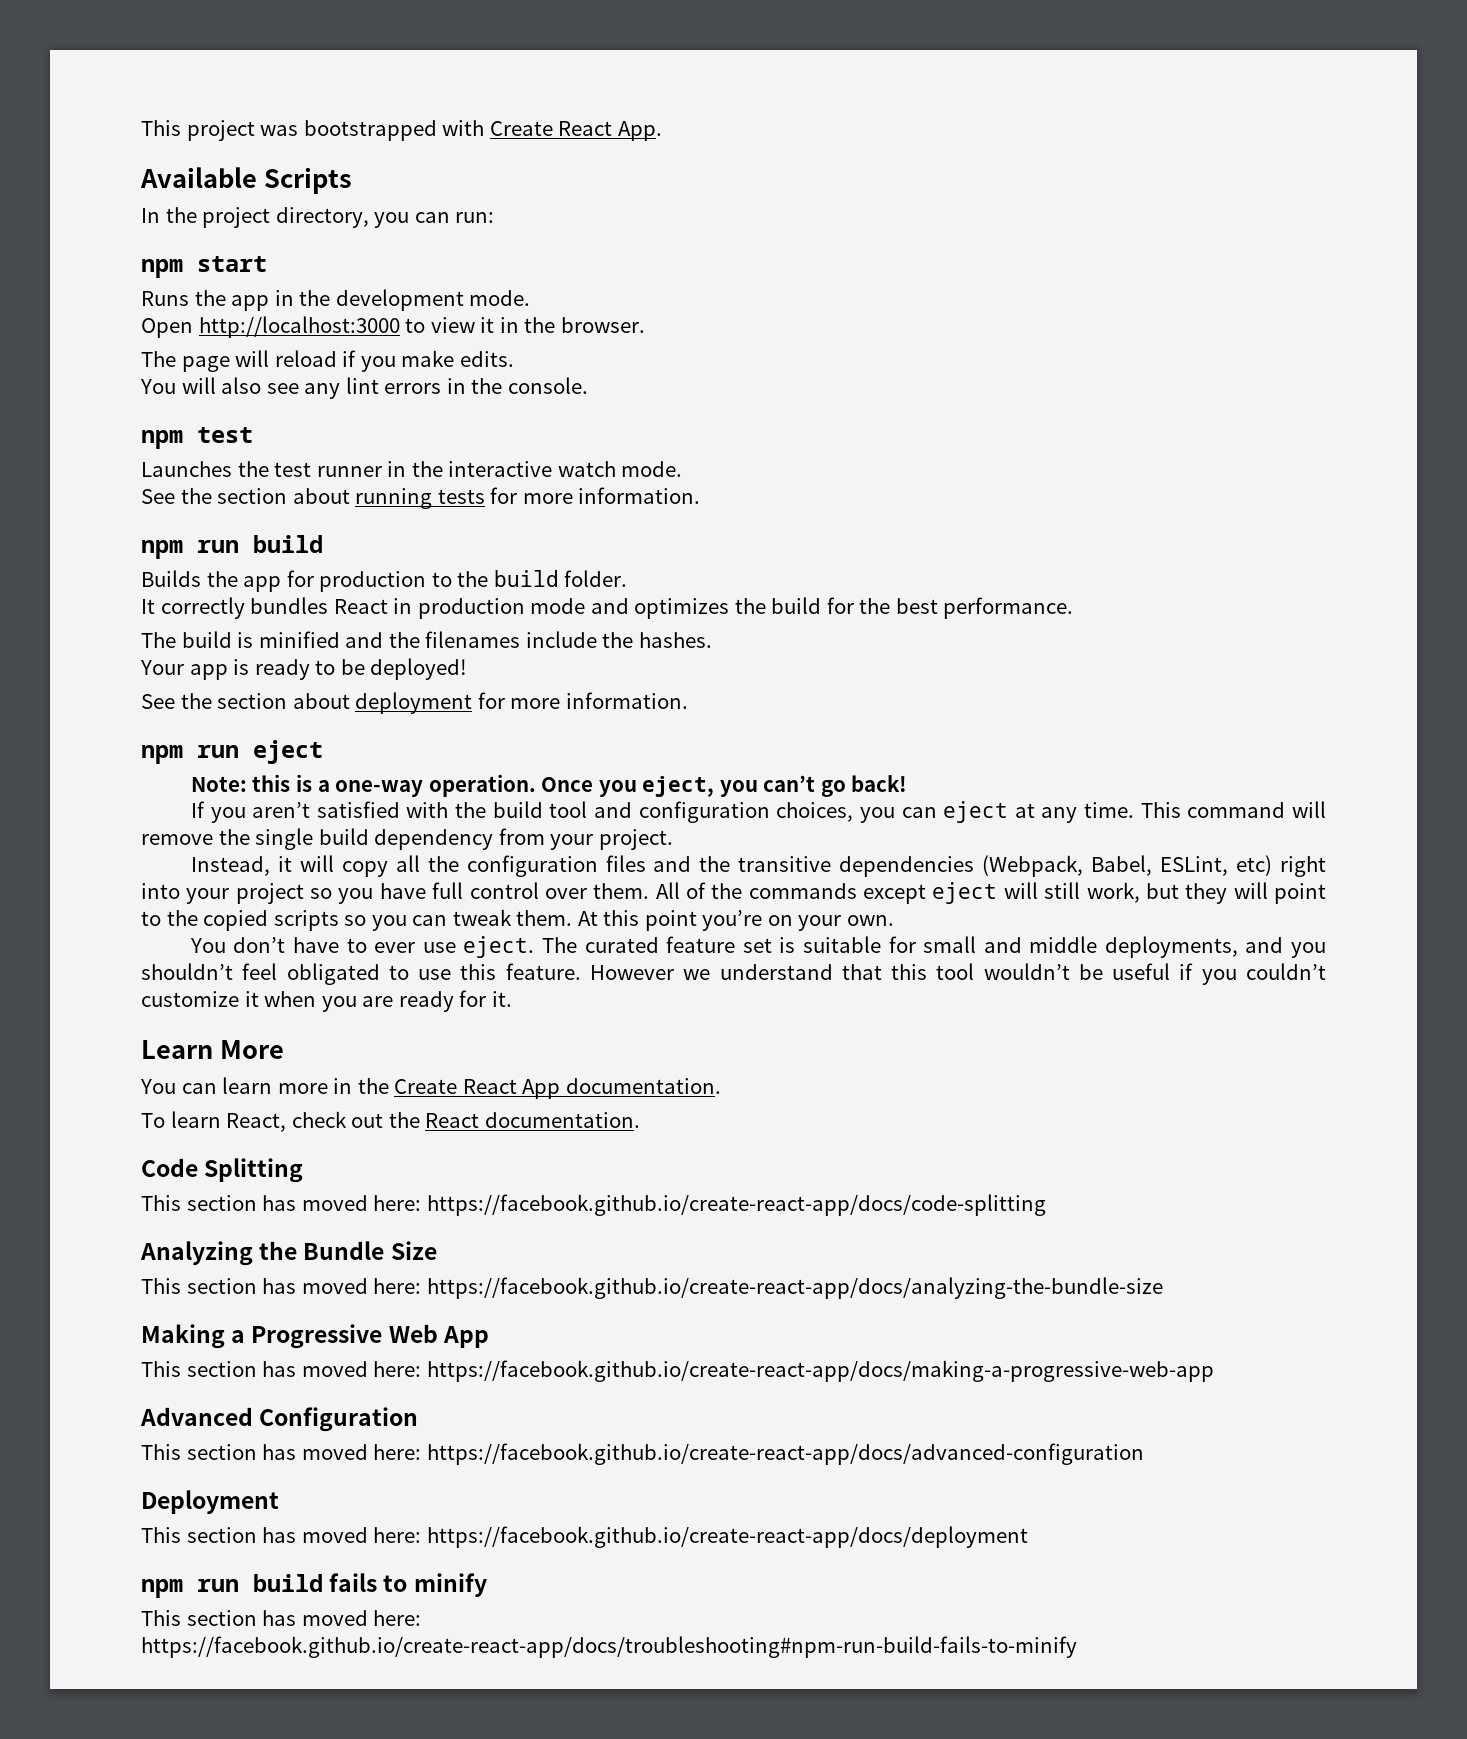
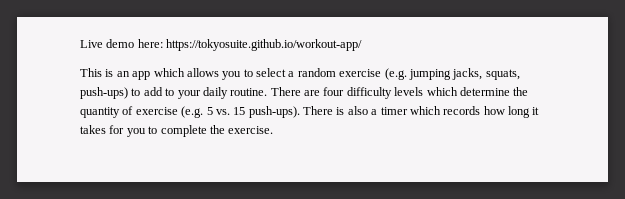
- This project was bootstrapped with Create React App.
- Available Scripts
- In the project directory, you can run:
- npm start
- Runs the app in the development mode.
- Open http://localhost:3000 to view it in the browser.
- The page will reload if you make edits.
- You will also see any lint errors in the console.
- npm test
- Launches the test runner in the interactive watch mode.
- See the section about running tests for more information.
- npm run build
- Builds the app for production to the build folder.
- It correctly bundles React in production mode and optimizes the build for the best performance.
- The build is minified and the filenames include the hashes.
- Your app is ready to be deployed!
- See the section about deployment for more information.
- npm run eject
- Note: this is a one-way operation. Once you eject, you can’t go back!
- If you aren’t satisfied with the build tool and configuration choices, you can eject at any time. This command will remove the single build dependency from your project.
- Instead, it will copy all the configuration files and the transitive dependencies (Webpack, Babel, ESLint, etc) right into your project so you have full control over them. All of the commands except eject will still work, but they will point to the copied scripts so you can tweak them. At this point you’re on your own.
- You don’t have to ever use eject. The curated feature set is suitable for small and middle deployments, and you shouldn’t feel obligated to use this feature. However we understand that this tool wouldn’t be useful if you couldn’t customize it when you are ready for it.
- Learn More
- You can learn more in the Create React App documentation.
- To learn React, check out the React documentation.
- Code Splitting
- This section has moved here: https://facebook.github.io/create-react-app/docs/code-splitting
- Analyzing the Bundle Size
- This section has moved here: https://facebook.github.io/create-react-app/docs/analyzing-the-bundle-size
- Making a Progressive Web App
- This section has moved here: https://facebook.github.io/create-react-app/docs/making-a-progressive-web-app
- Advanced Configuration
- This section has moved here: https://facebook.github.io/create-react-app/docs/advanced-configuration
- Deployment
- This section has moved here: https://facebook.github.io/create-react-app/docs/deployment
- npm run build fails to minify
- This section has moved here: https://facebook.github.io/create-react-app/docs/troubleshooting#npm-run-build-fails-to-minify
+ Live demo here: https://tokyosuite.github.io/workout-app/
+ This is an app which allows you to select a random exercise (e.g. jumping jacks, squats, push-ups) to add to your daily routine. There are four difficulty levels which determine the quantity of exercise (e.g. 5 vs. 15 push-ups). There is also a timer which records how long it takes for you to complete the exercise.

